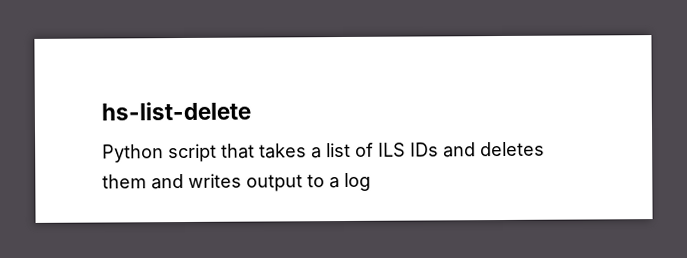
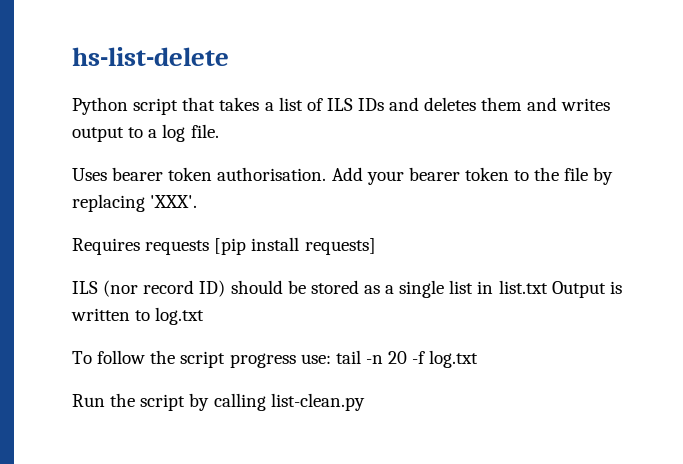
- Python script that takes a list of ILS IDs and deletes them and writes output to a log
+ Python script that takes a list of ILS IDs and deletes them and writes output to a log file.
+ Uses bearer token authorisation. Add your bearer token to the file by replacing 'XXX'.
+ Requires requests [pip install requests]
+ ILS (nor record ID) should be stored as a single list in list.txt Output is written to log.txt
+ To follow the script progress use: tail -n 20 -f log.txt
+ Run the script by calling list-clean.py

